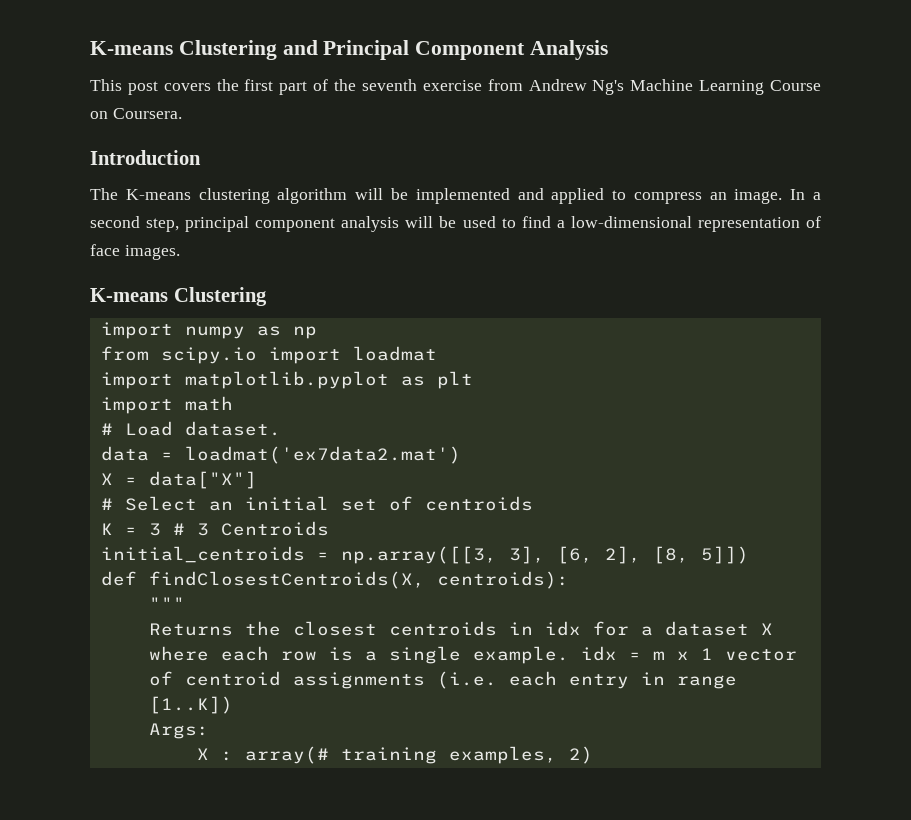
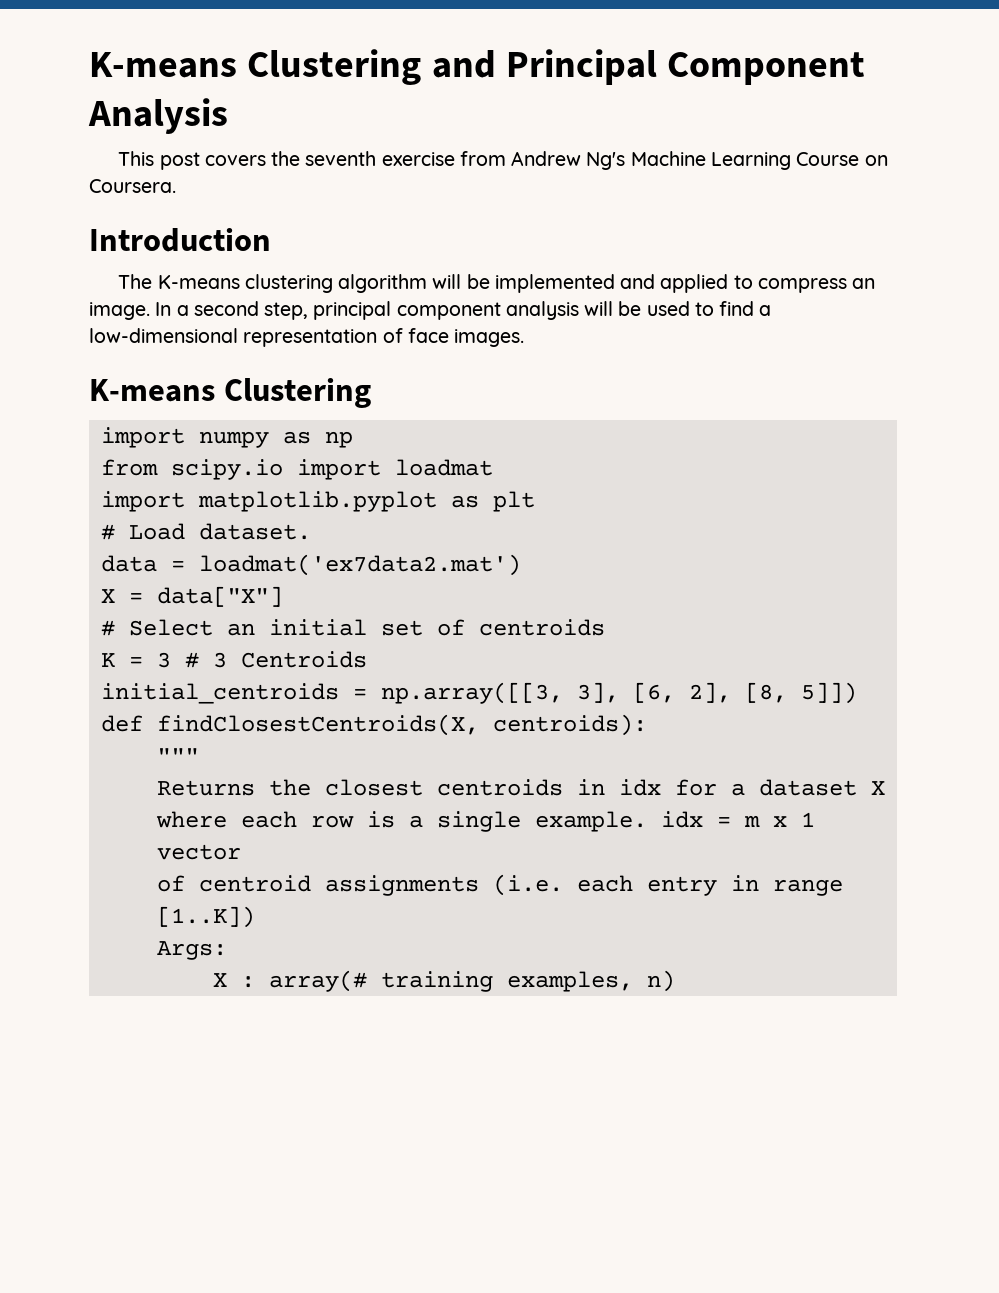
- This post covers the first part of the seventh exercise from Andrew Ng's Machine Learning Course on Coursera.
+ This post covers the seventh exercise from Andrew Ng's Machine Learning Course on Coursera.
- import math
- X : array(# training examples, 2)
+ X : array(# training examples, n)

